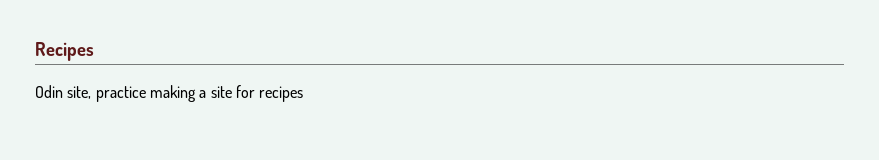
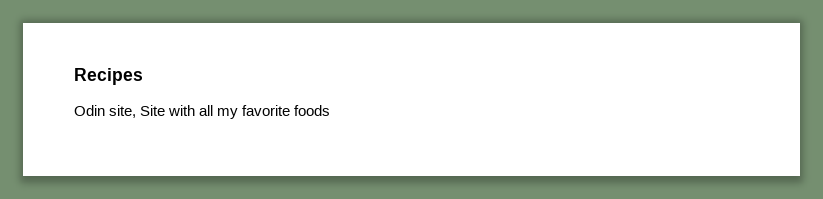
- Odin site, practice making a site for recipes
+ Odin site, Site with all my favorite foods

